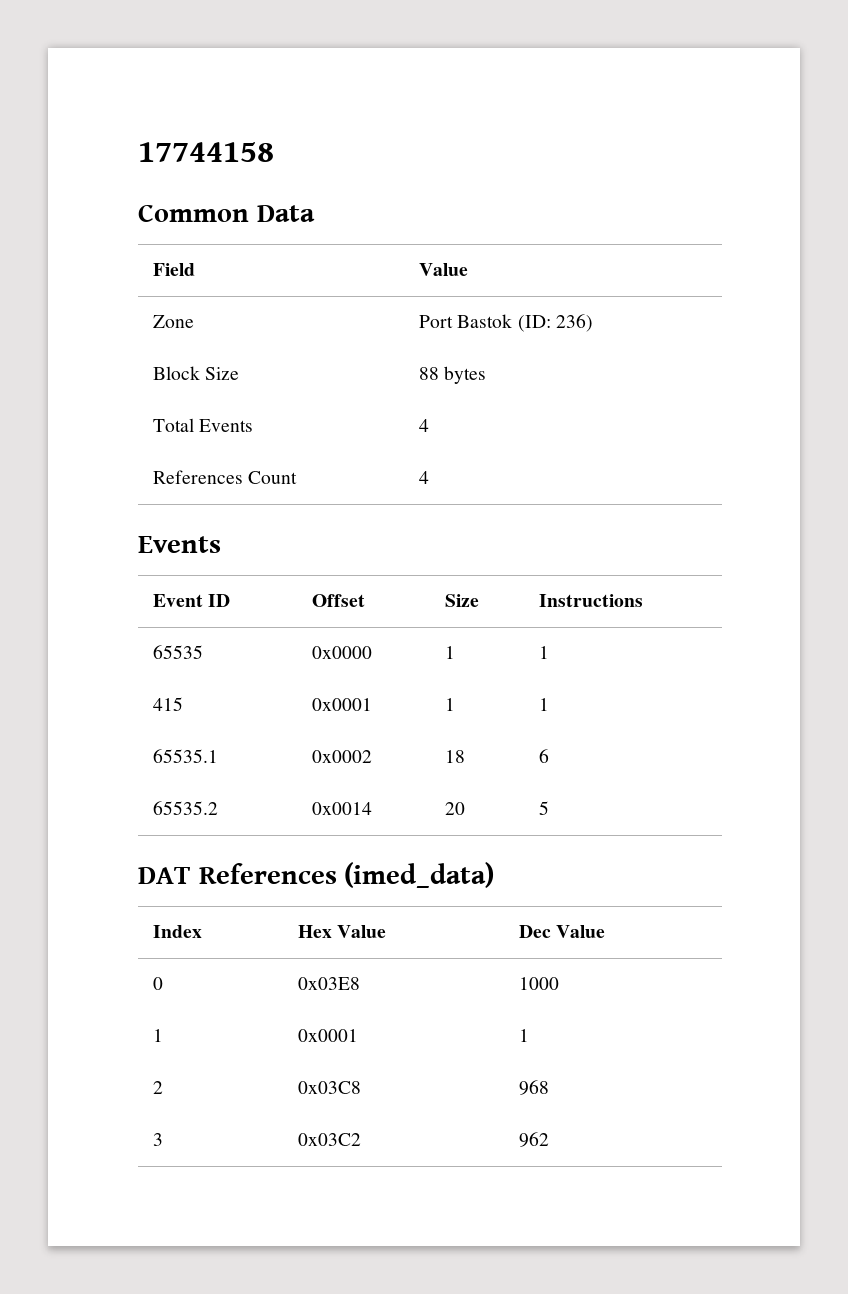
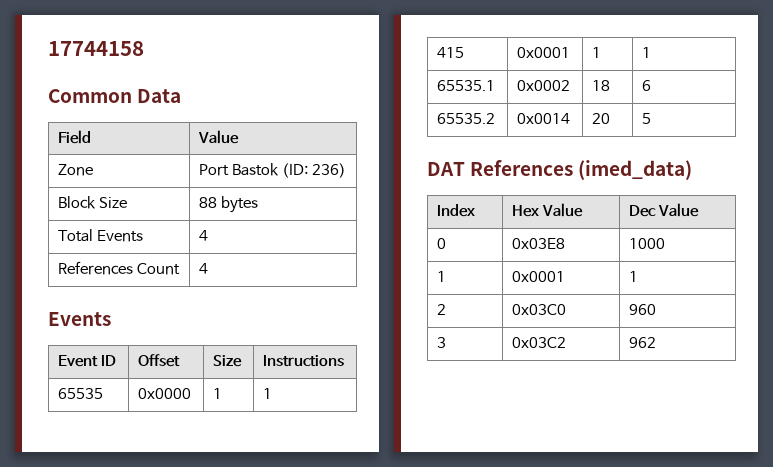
- 2 | 0x03C8 | 968
+ 2 | 0x03C0 | 960

